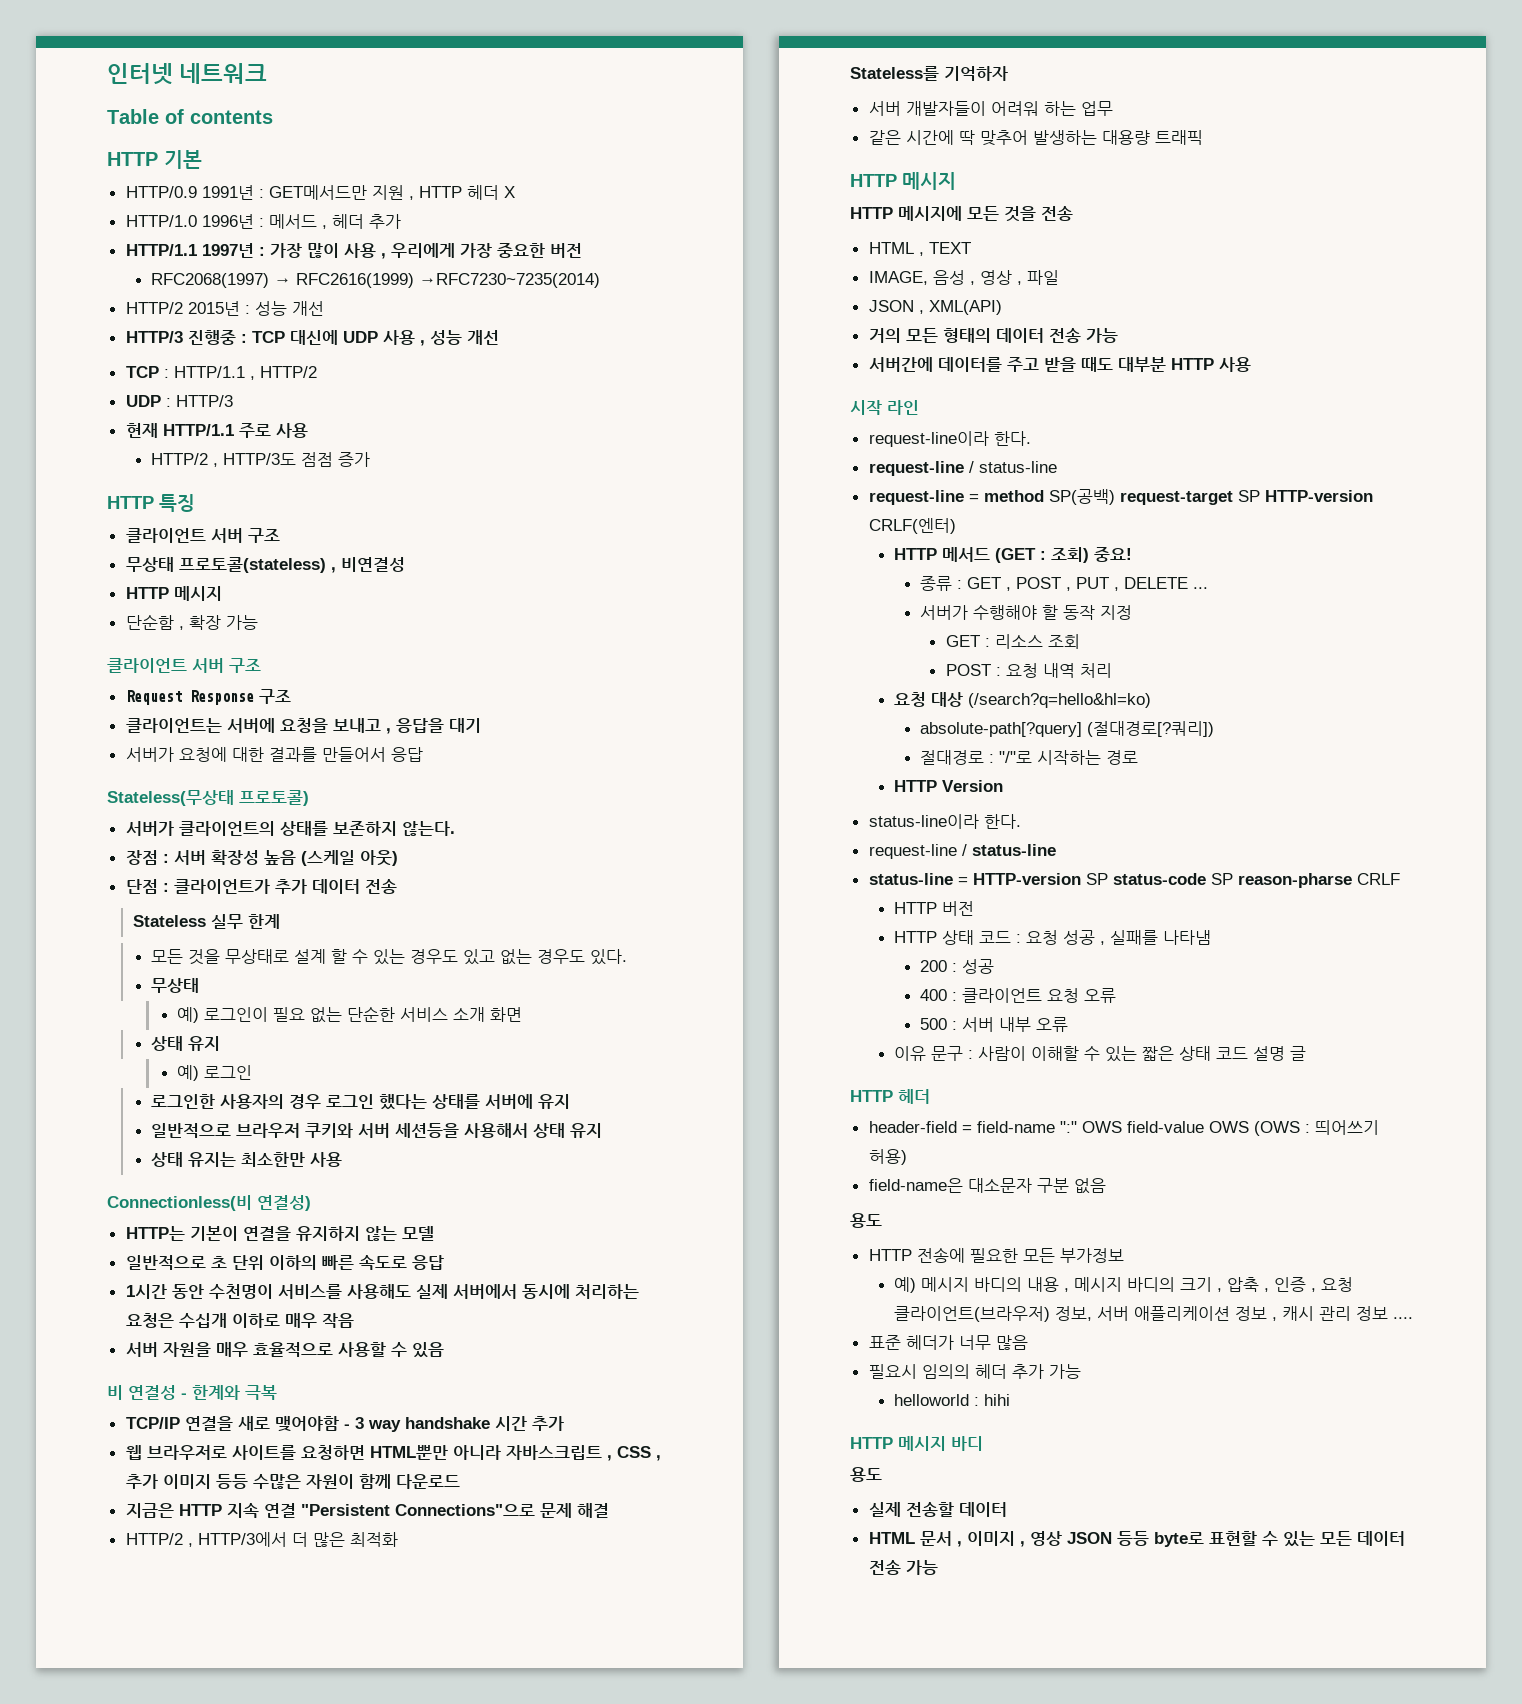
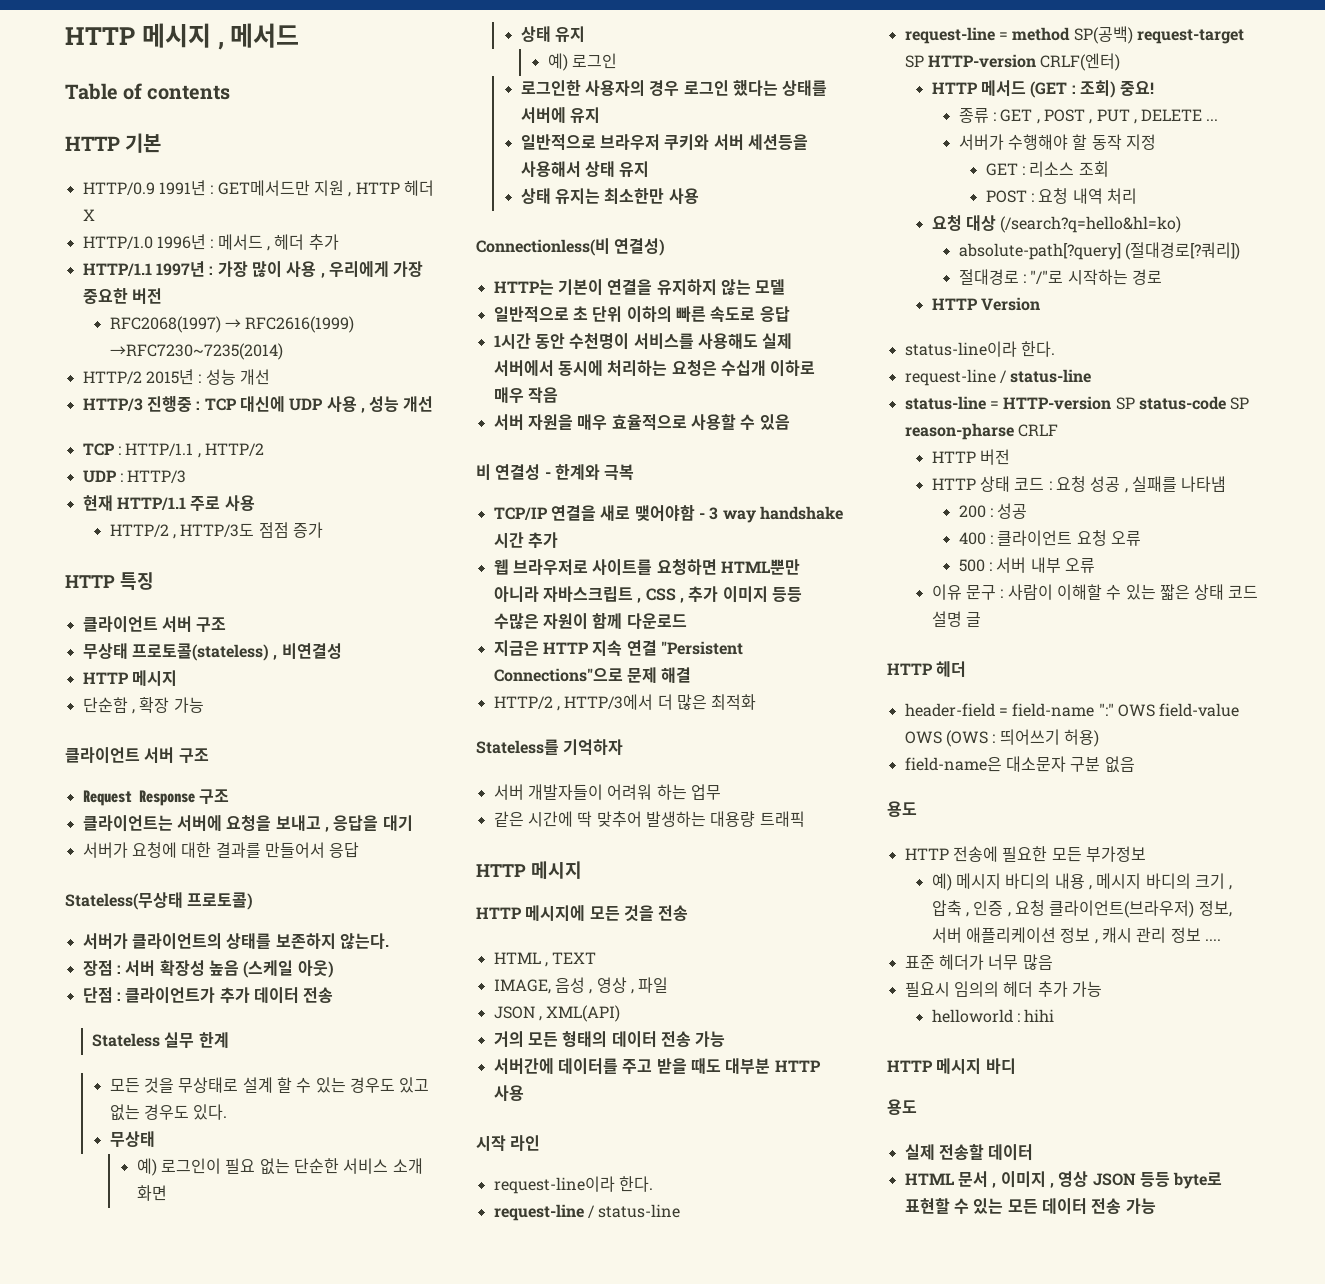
- 인터넷 네트워크
+ HTTP 메시지 , 메서드

